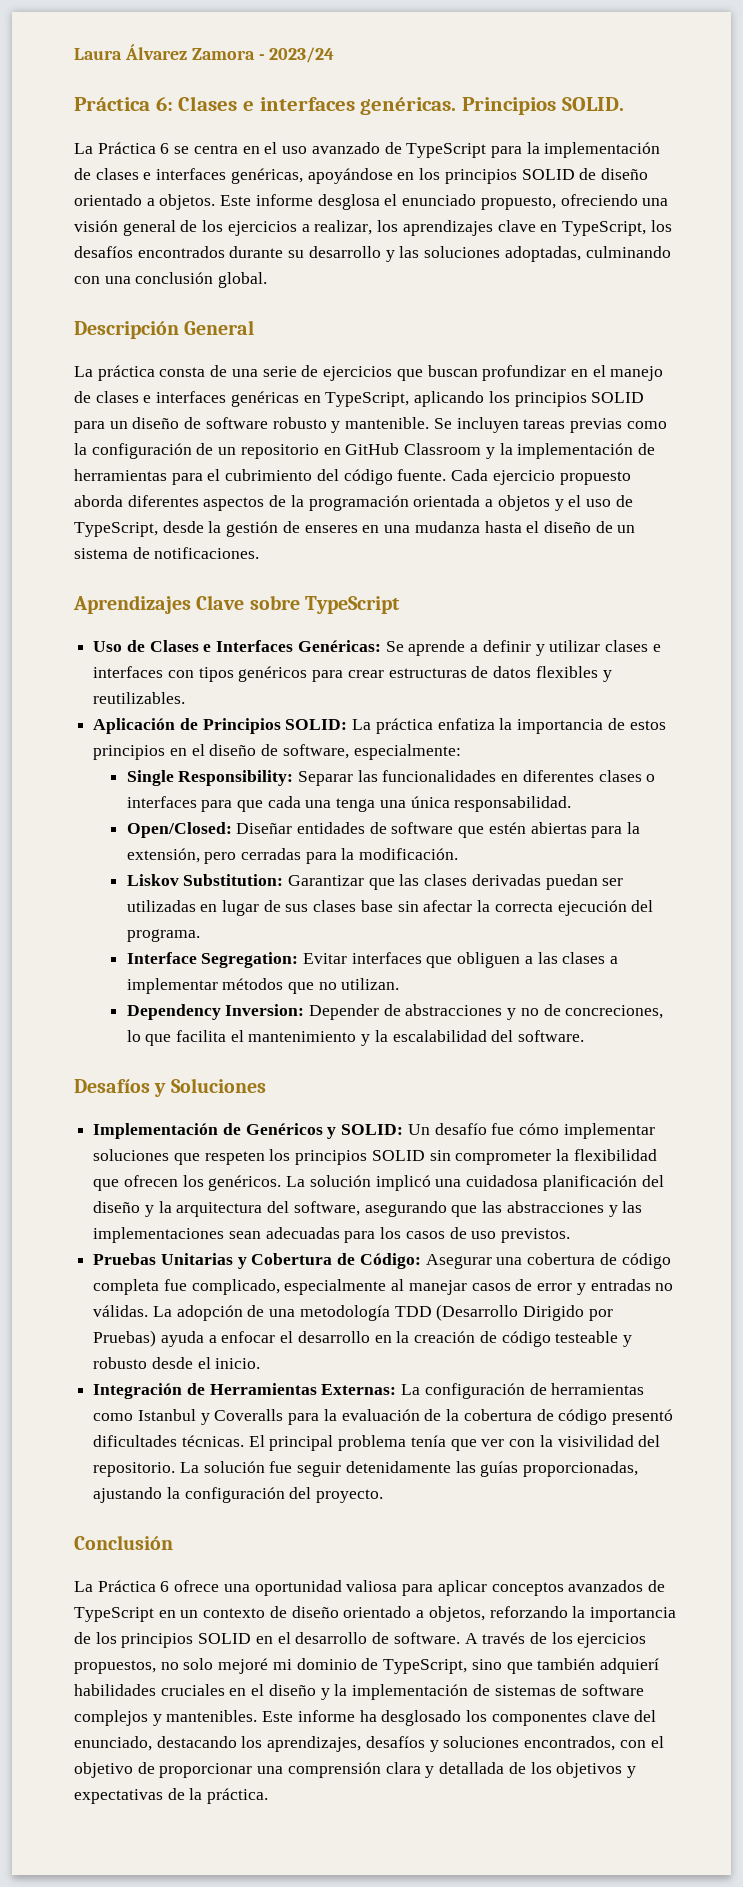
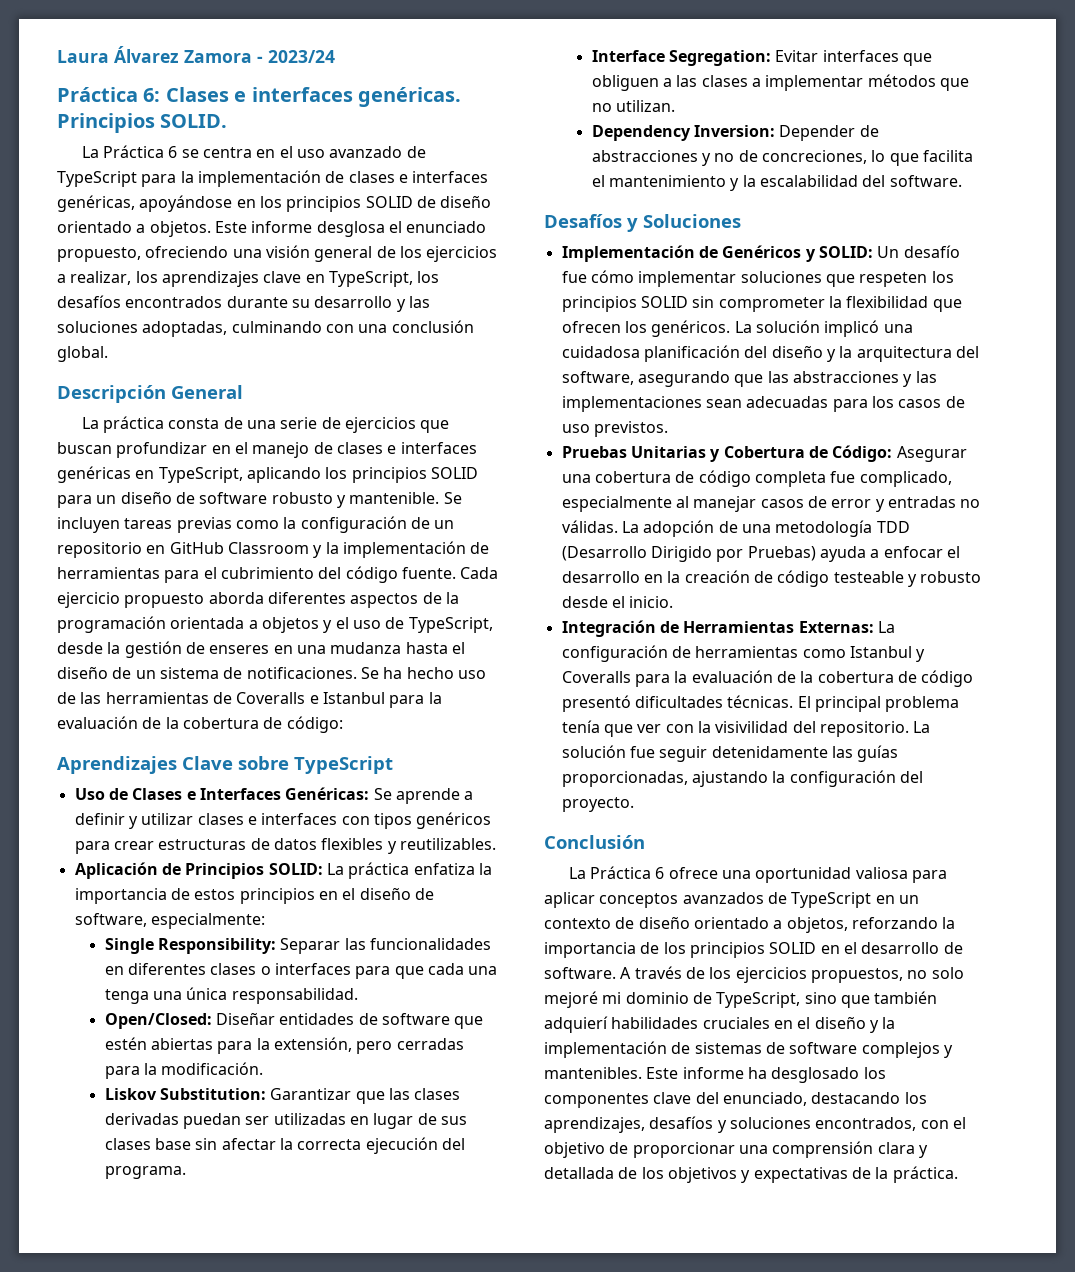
+ Se ha hecho uso de las herramientas de Coveralls e Istanbul para la evaluación de la cobertura de código:

